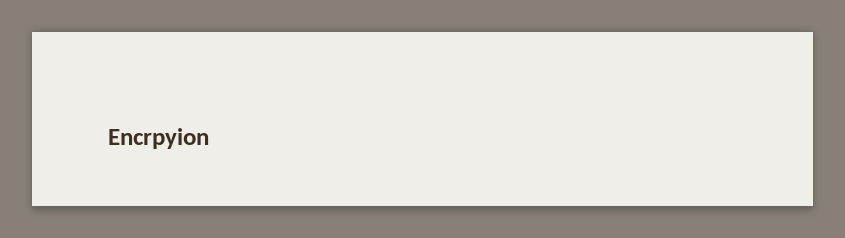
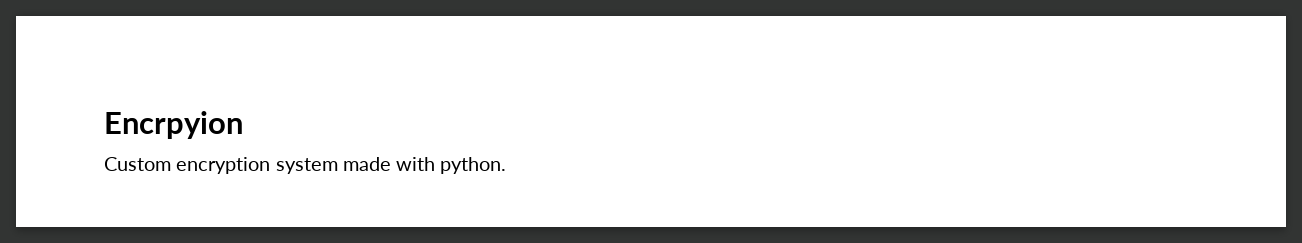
+ Custom encryption system made with python.

